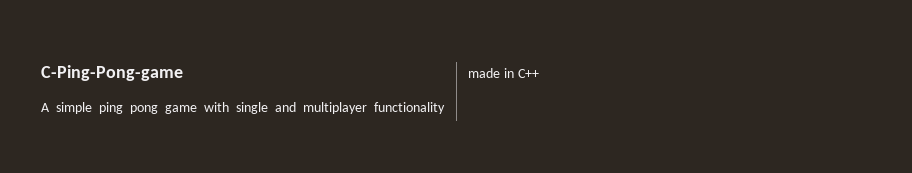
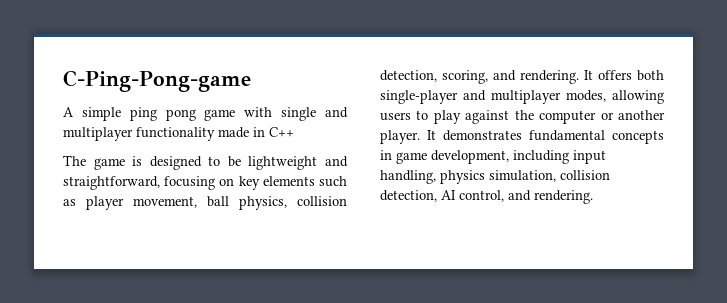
+ The game is designed to be lightweight and straightforward, focusing on key elements such as player movement, ball physics, collision detection, scoring, and rendering. It offers both single-player and multiplayer modes, allowing users to play against the computer or another player. It demonstrates fundamental concepts in game development, including input handling, physics simulation, collision detection, AI control, and rendering.

